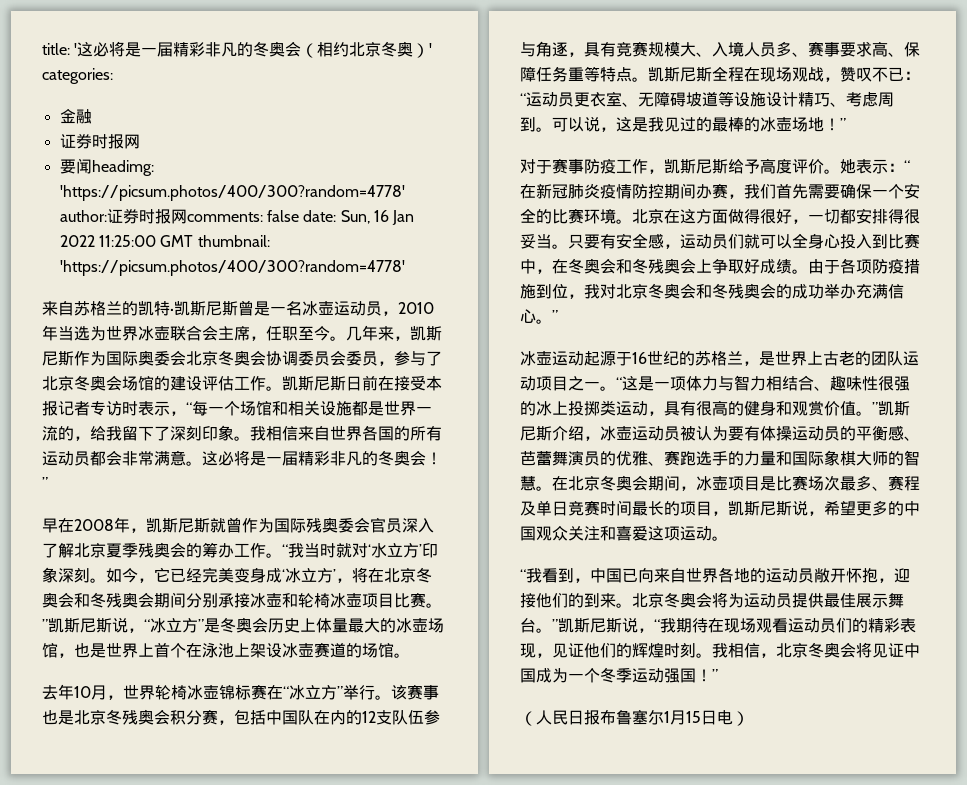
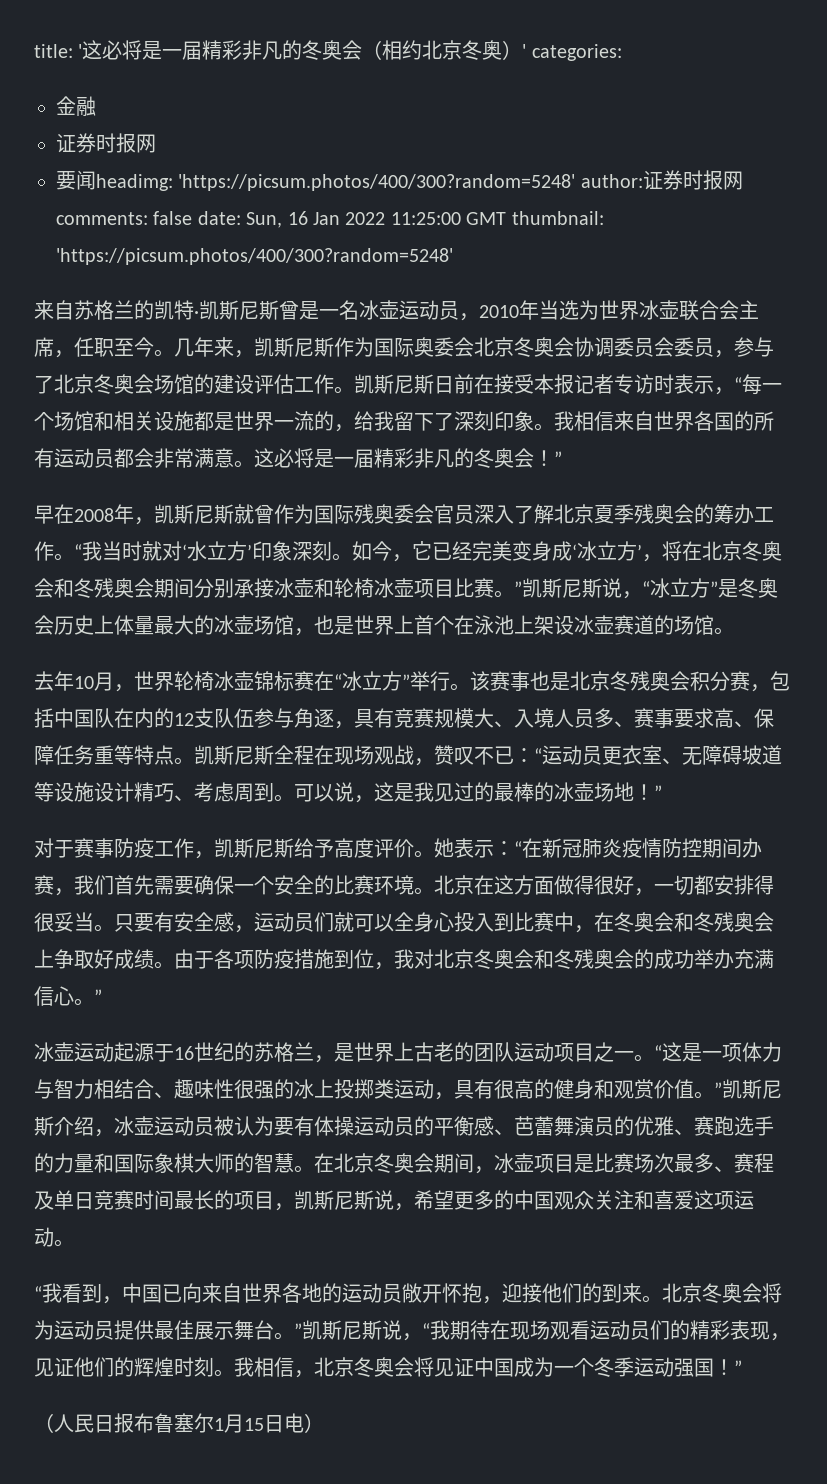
- 要闻headimg: 'https://picsum.photos/400/300?random=4778' author:证券时报网comments: false date: Sun, 16 Jan 2022 11:25:00 GMT thumbnail: 'https://picsum.photos/400/300?random=4778'
+ 要闻headimg: 'https://picsum.photos/400/300?random=5248' author:证券时报网comments: false date: Sun, 16 Jan 2022 11:25:00 GMT thumbnail: 'https://picsum.photos/400/300?random=5248'

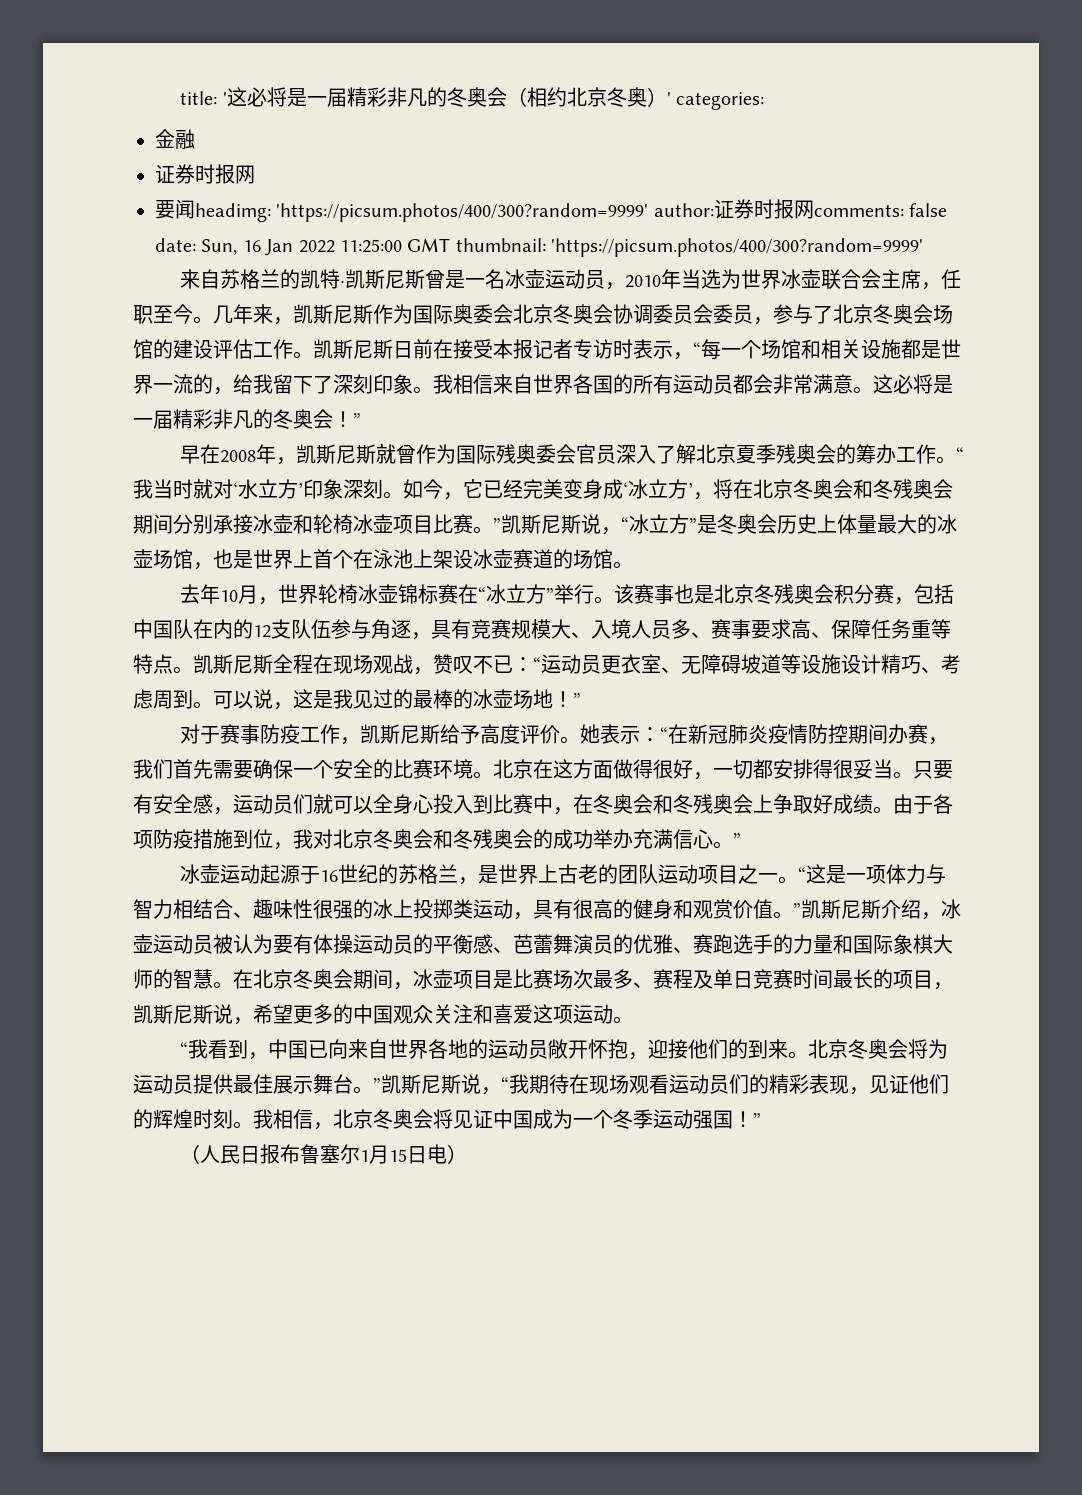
- 要闻headimg: 'https://picsum.photos/400/300?random=5248' author:证券时报网comments: false date: Sun, 16 Jan 2022 11:25:00 GMT thumbnail: 'https://picsum.photos/400/300?random=5248'
+ 要闻headimg: 'https://picsum.photos/400/300?random=9999' author:证券时报网comments: false date: Sun, 16 Jan 2022 11:25:00 GMT thumbnail: 'https://picsum.photos/400/300?random=9999'

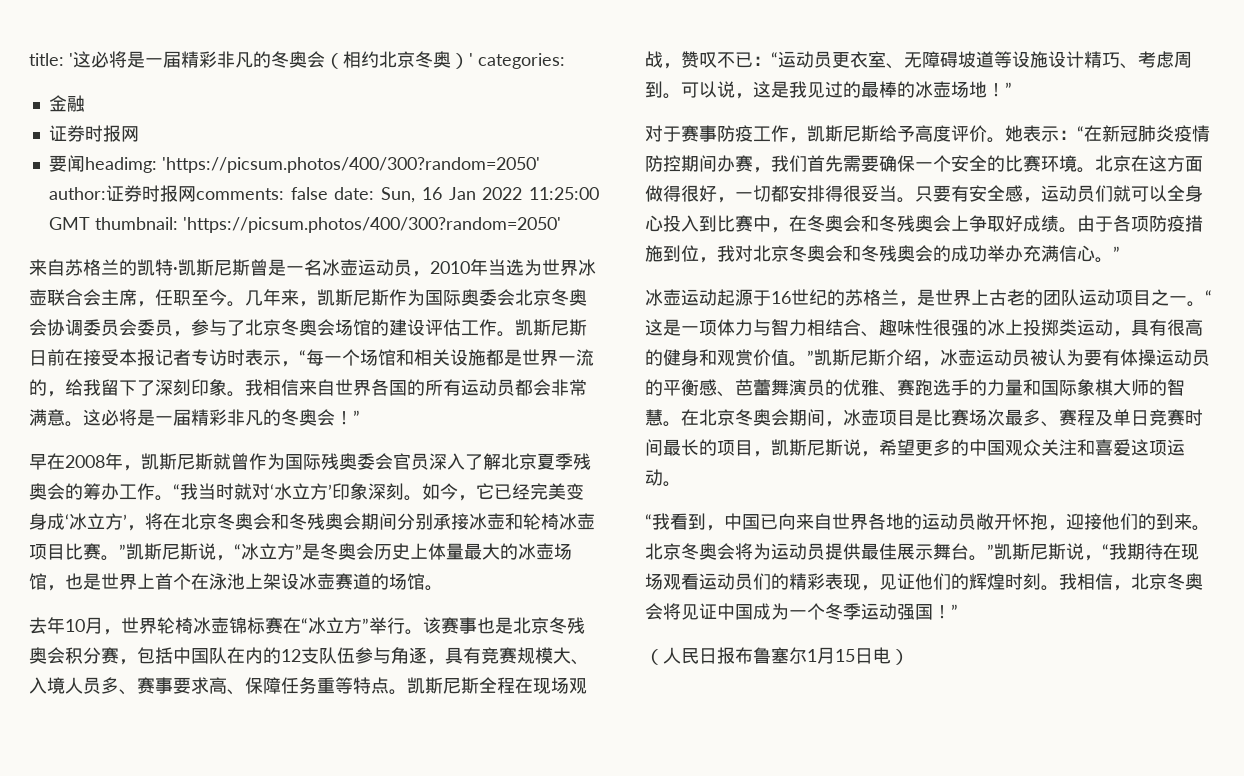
- 要闻headimg: 'https://picsum.photos/400/300?random=9999' author:证券时报网comments: false date: Sun, 16 Jan 2022 11:25:00 GMT thumbnail: 'https://picsum.photos/400/300?random=9999'
+ 要闻headimg: 'https://picsum.photos/400/300?random=2050' author:证券时报网comments: false date: Sun, 16 Jan 2022 11:25:00 GMT thumbnail: 'https://picsum.photos/400/300?random=2050'

